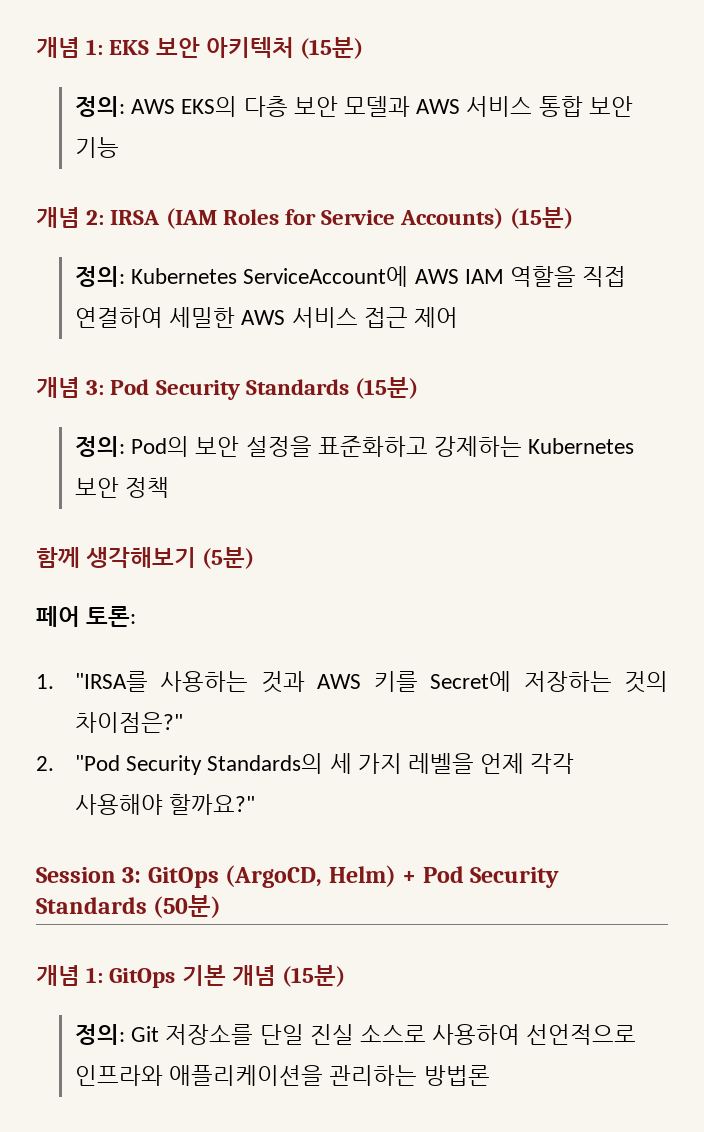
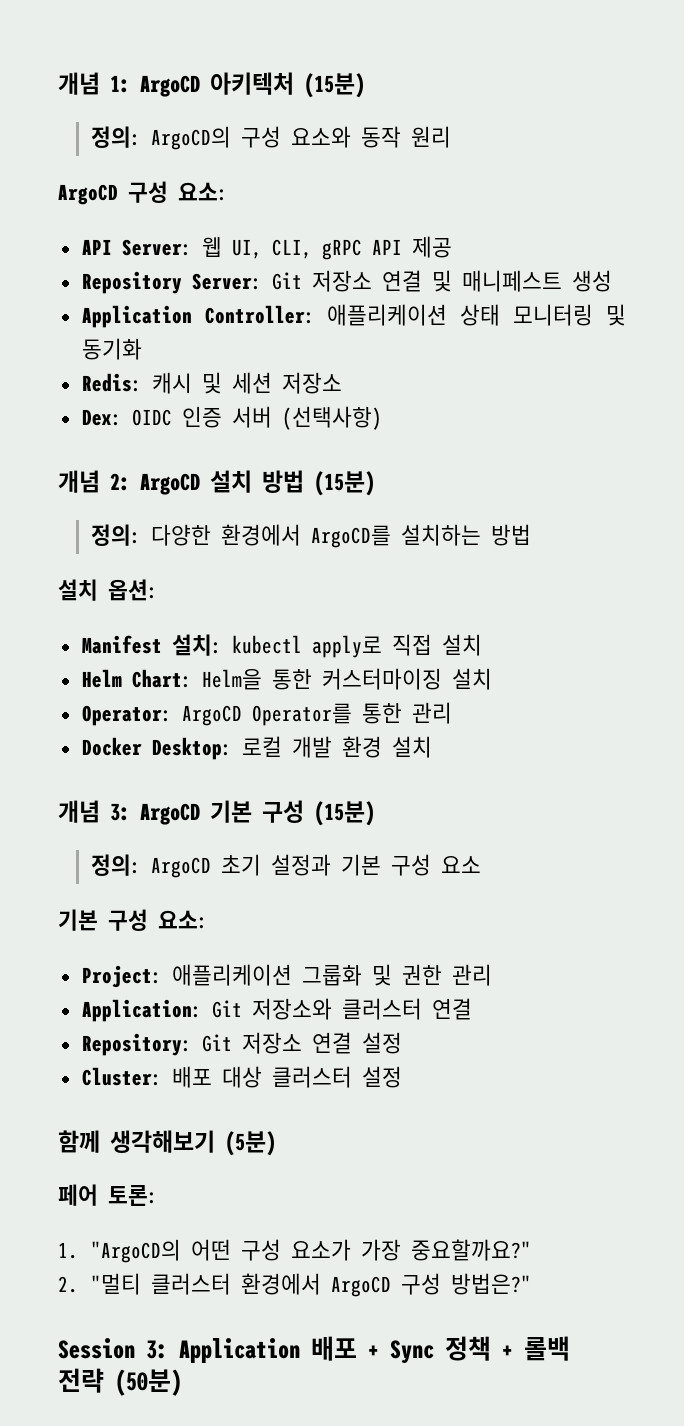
- 개념 1: EKS 보안 아키텍처 (15분)
+ 개념 1: ArgoCD 아키텍처 (15분)
- 정의: AWS EKS의 다층 보안 모델과 AWS 서비스 통합 보안 기능
- 개념 2: IRSA (IAM Roles for Service Accounts) (15분)
- 정의: Kubernetes ServiceAccount에 AWS IAM 역할을 직접 연결하여 세밀한 AWS 서비스 접근 제어
+ 정의: ArgoCD의 구성 요소와 동작 원리
+ ArgoCD 구성 요소:
+ API Server: 웹 UI, CLI, gRPC API 제공
+ Repository Server: Git 저장소 연결 및 매니페스트 생성
+ Application Controller: 애플리케이션 상태 모니터링 및 동기화
+ Redis: 캐시 및 세션 저장소
+ Dex: OIDC 인증 서버 (선택사항)
+ 개념 2: ArgoCD 설치 방법 (15분)
+ 정의: 다양한 환경에서 ArgoCD를 설치하는 방법
+ 설치 옵션:
+ Manifest 설치: kubectl apply로 직접 설치
+ Helm Chart: Helm을 통한 커스터마이징 설치
+ Operator: ArgoCD Operator를 통한 관리
+ Docker Desktop: 로컬 개발 환경 설치
- 개념 3: Pod Security Standards (15분)
- 정의: Pod의 보안 설정을 표준화하고 강제하는 Kubernetes 보안 정책
+ 개념 3: ArgoCD 기본 구성 (15분)
+ 정의: ArgoCD 초기 설정과 기본 구성 요소
+ 기본 구성 요소:
+ Project: 애플리케이션 그룹화 및 권한 관리
+ Application: Git 저장소와 클러스터 연결
+ Repository: Git 저장소 연결 설정
+ Cluster: 배포 대상 클러스터 설정
- 1. "IRSA를 사용하는 것과 AWS 키를 Secret에 저장하는 것의 차이점은?"
- 2. "Pod Security Standards의 세 가지 레벨을 언제 각각 사용해야 할까요?"
- Session 3: GitOps (ArgoCD, Helm) + Pod Security Standards (50분)
- 개념 1: GitOps 기본 개념 (15분)
- 정의: Git 저장소를 단일 진실 소스로 사용하여 선언적으로 인프라와 애플리케이션을 관리하는 방법론
+ 1. "ArgoCD의 어떤 구성 요소가 가장 중요할까요?"
+ 2. "멀티 클러스터 환경에서 ArgoCD 구성 방법은?"
+ Session 3: Application 배포 + Sync 정책 + 롤백 전략 (50분)

